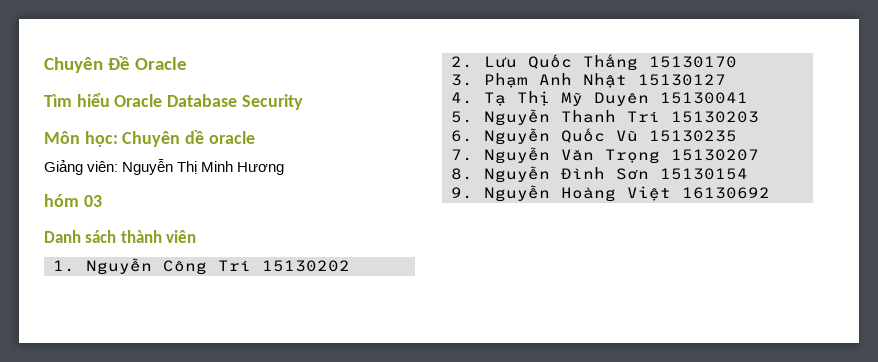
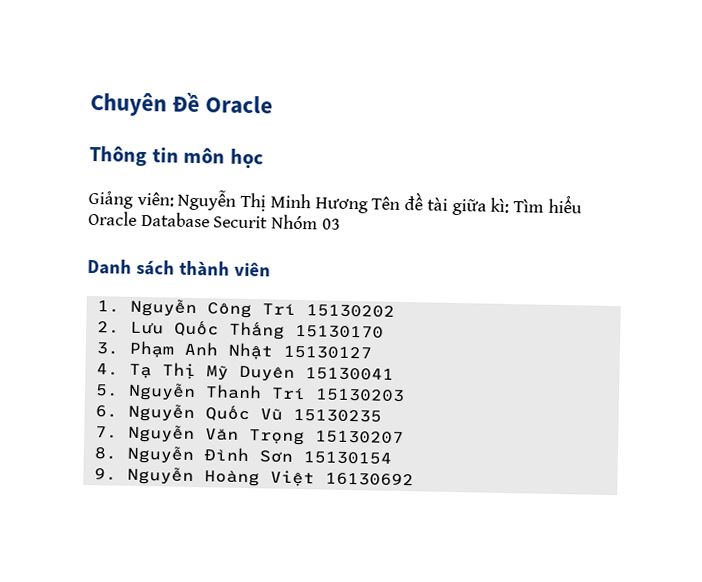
- Tìm hiểu Oracle Database Security
- Môn học: Chuyên dề oracle
+ Thông tin môn học
- Giảng viên: Nguyễn Thị Minh Hương
- hóm 03
+ Giảng viên: Nguyễn Thị Minh Hương Tên đề tài giữa kì: Tìm hiểu Oracle Database Securit Nhóm 03

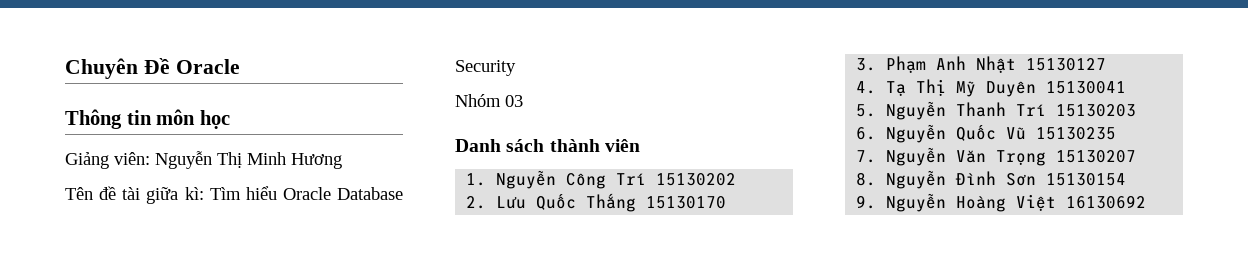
- Giảng viên: Nguyễn Thị Minh Hương Tên đề tài giữa kì: Tìm hiểu Oracle Database Securit Nhóm 03
+ Giảng viên: Nguyễn Thị Minh Hương
+ Tên đề tài giữa kì: Tìm hiểu Oracle Database Security
+ Nhóm 03

